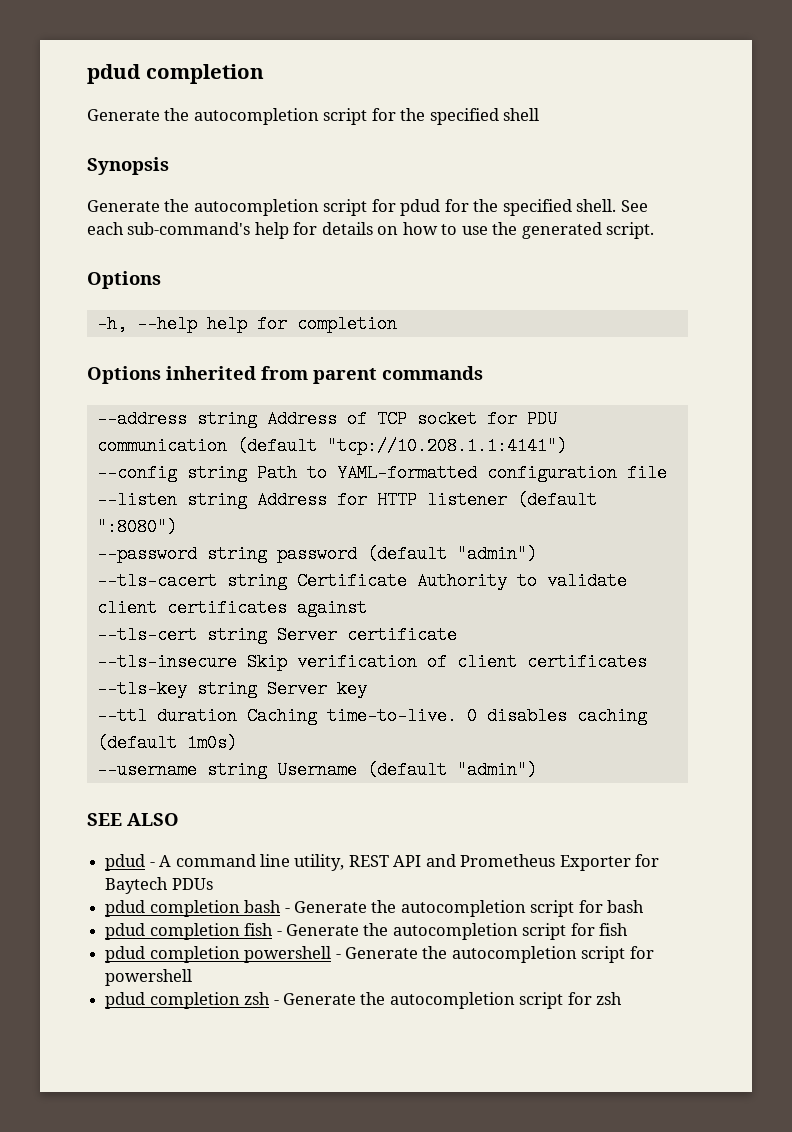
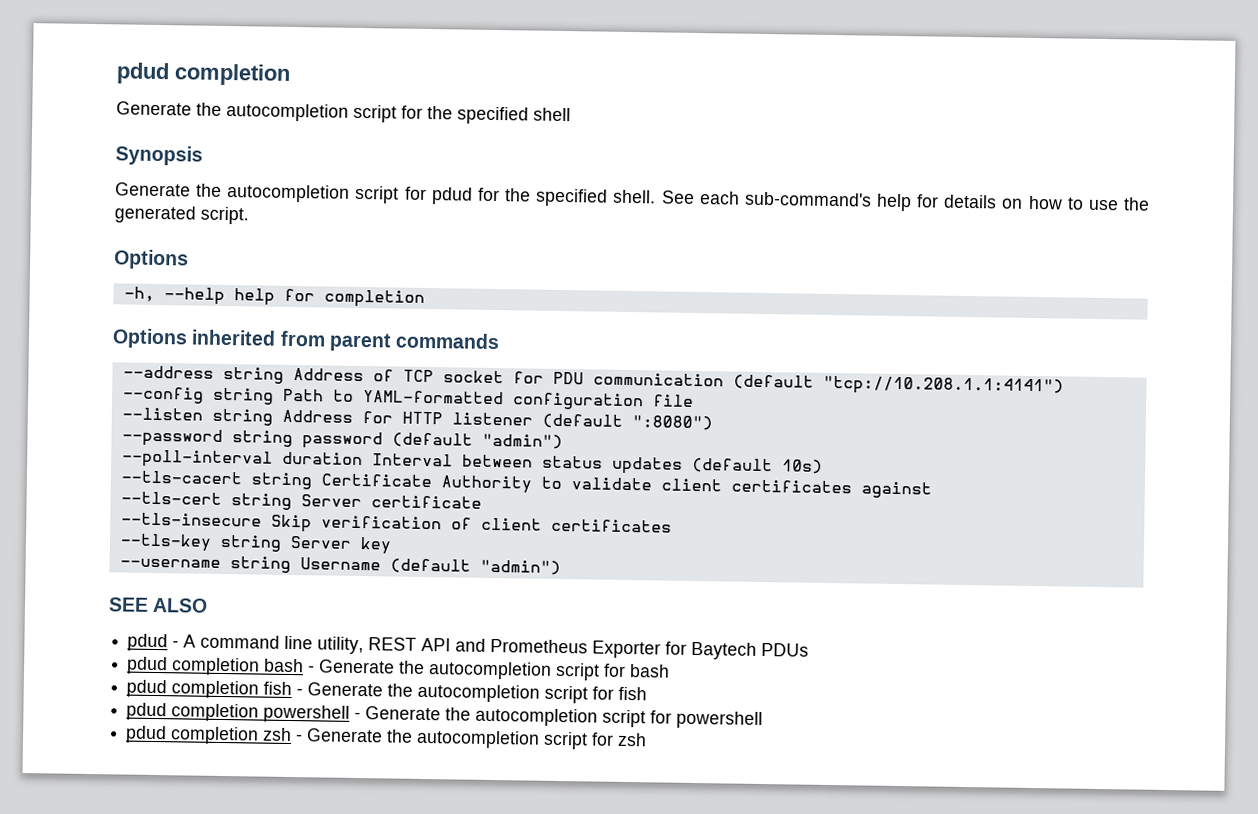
+ --poll-interval duration Interval between status updates (default 10s)
- --ttl duration Caching time-to-live. 0 disables caching (default 1m0s)

